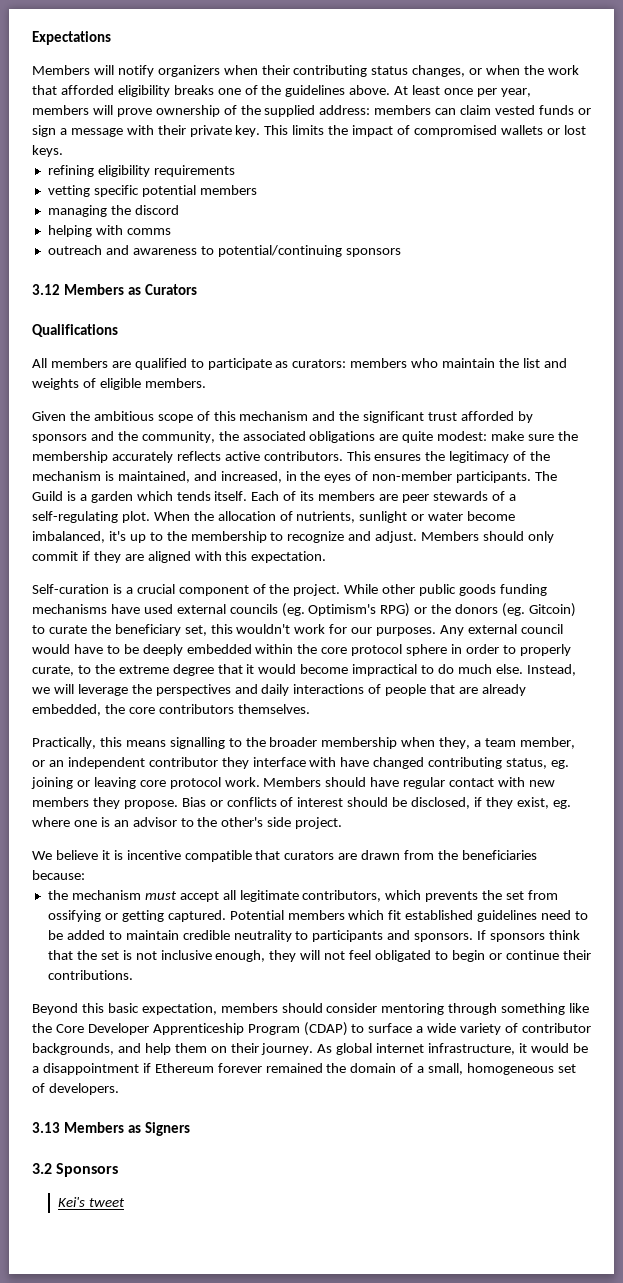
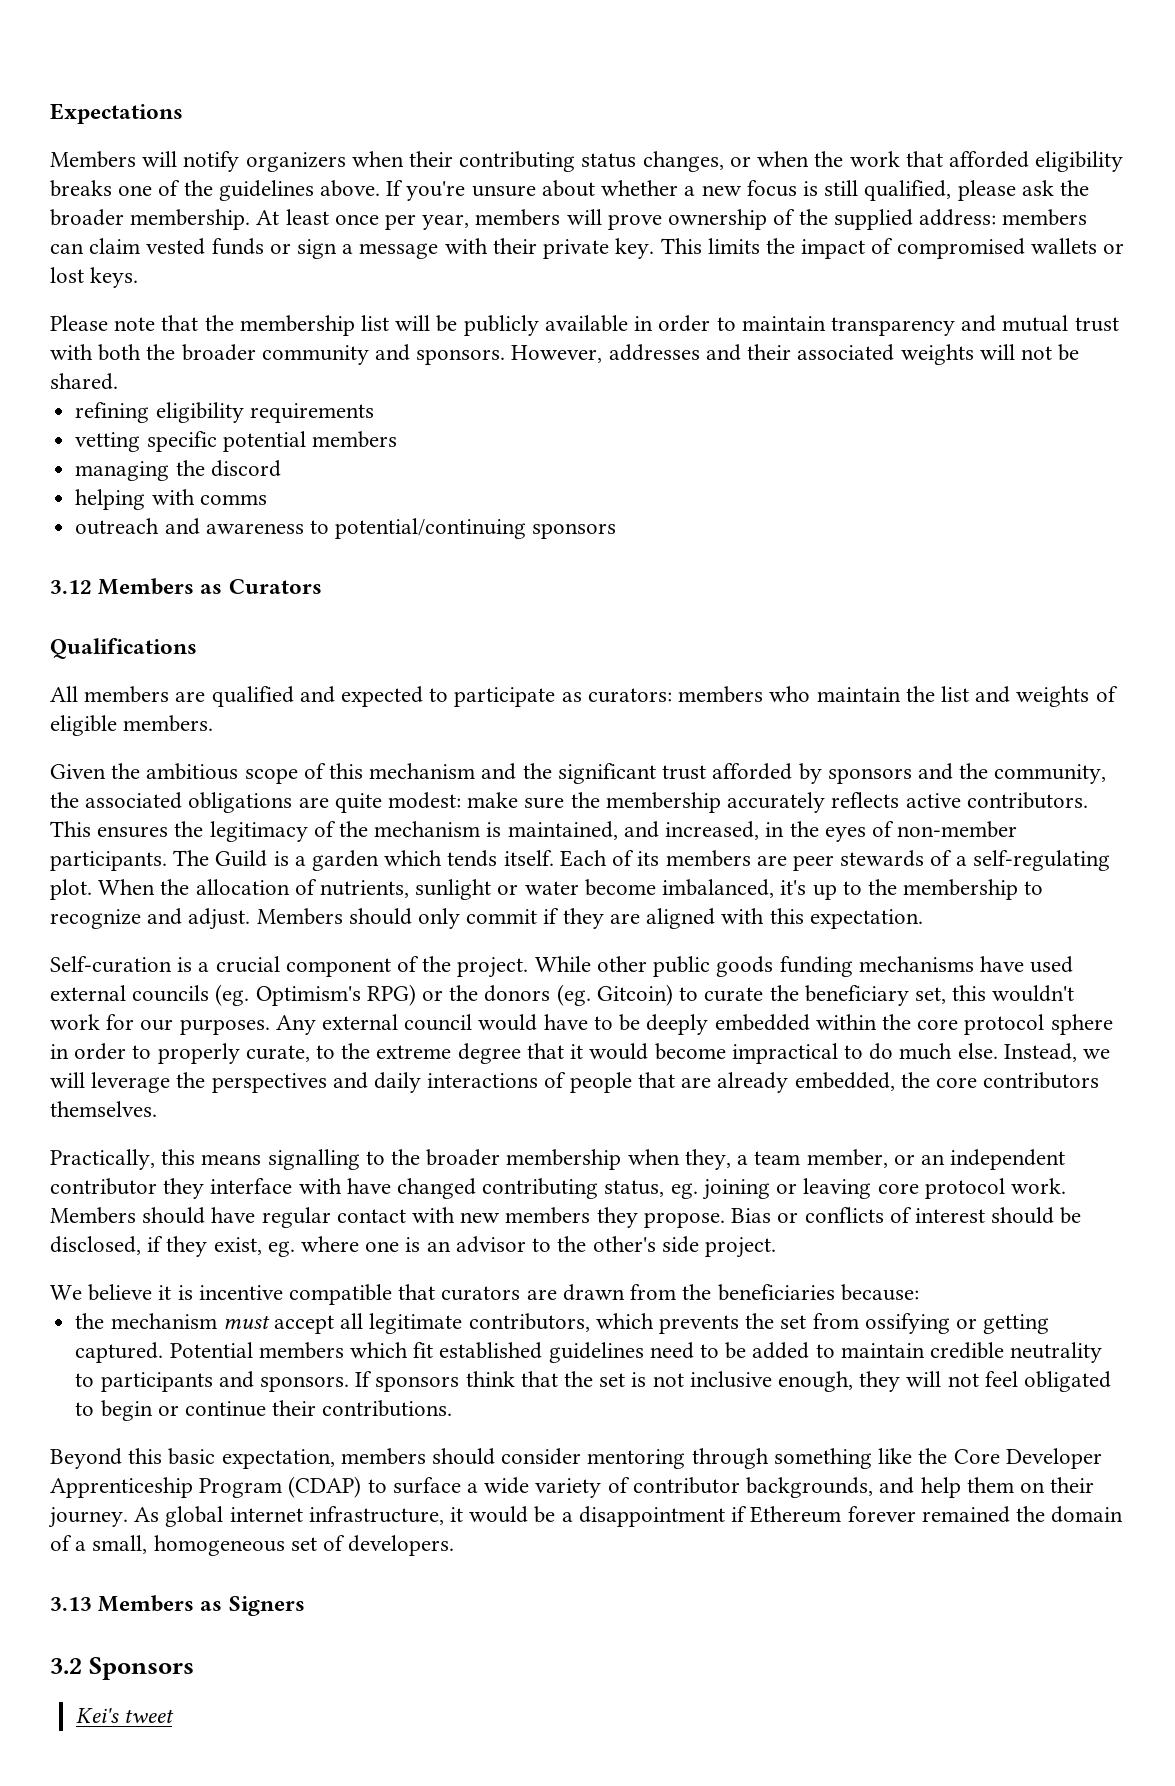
+ If you're unsure about whether a new focus is still qualified, please ask the broader membership.
+ Please note that the membership list will be publicly available in order to maintain transparency and mutual trust with both the broader community and sponsors. However, addresses and their associated weights will not be shared.
- All members are qualified to participate as curators: members who maintain the list and weights of eligible members.
+ All members are qualified and expected to participate as curators: members who maintain the list and weights of eligible members.

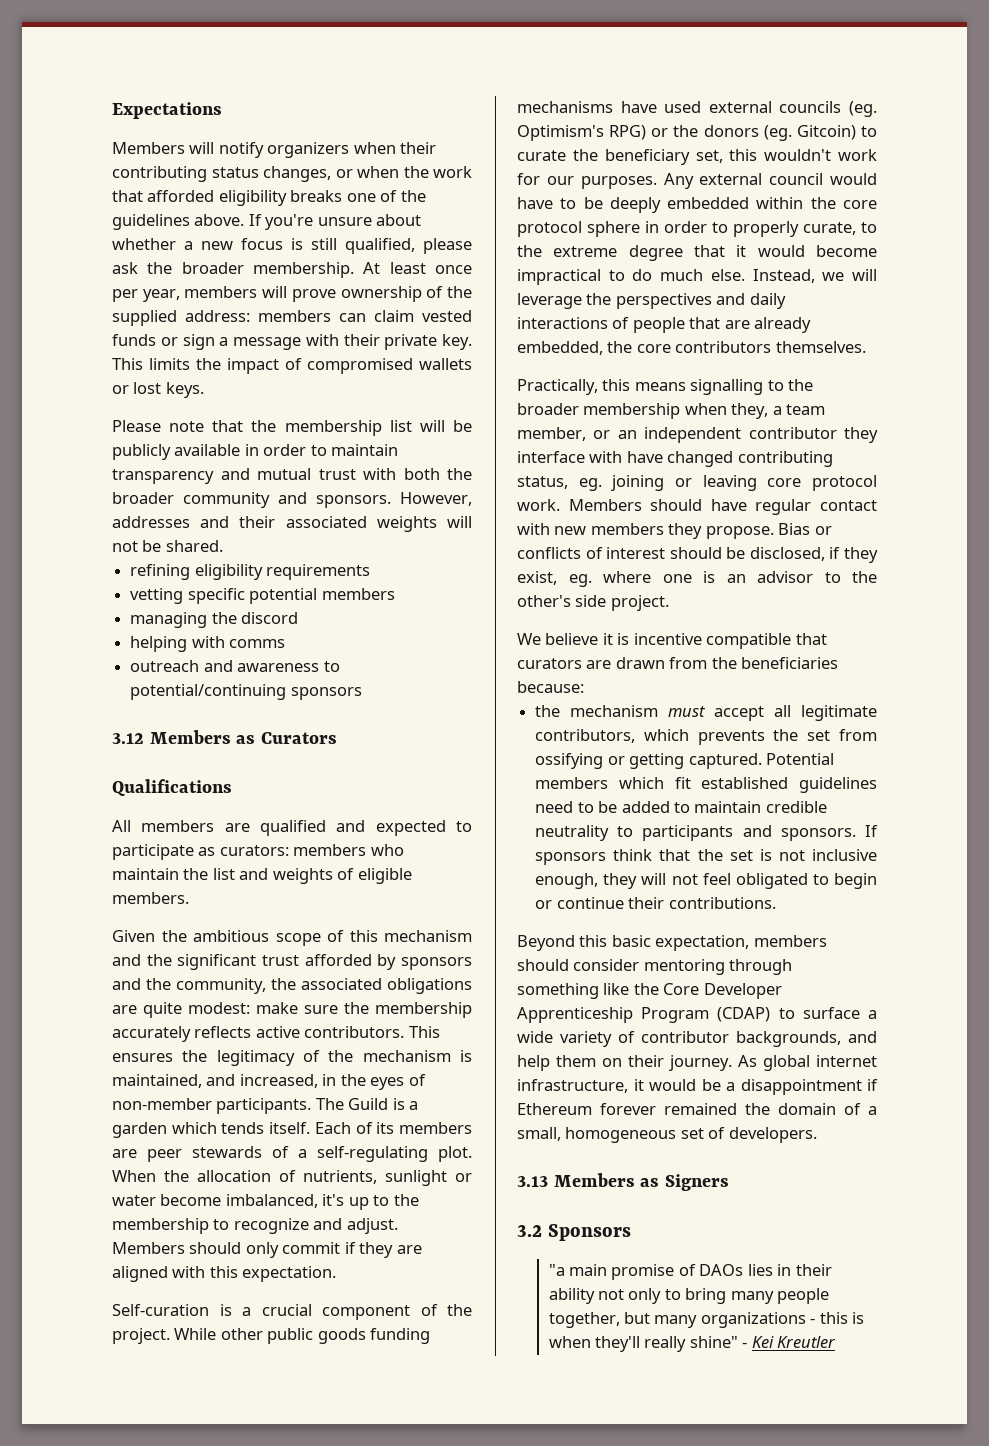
- Kei's tweet
+ "a main promise of DAOs lies in their ability not only to bring many people together, but many organizations - this is when they'll really shine" - Kei Kreutler

